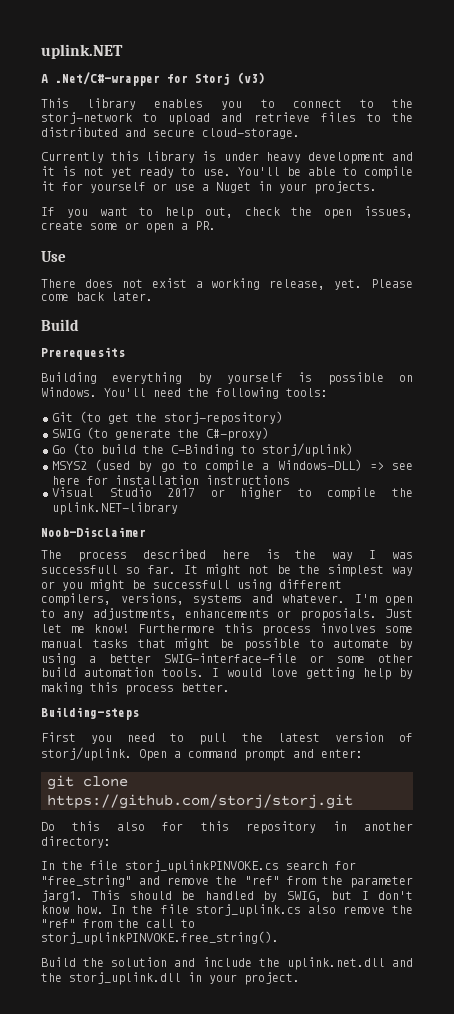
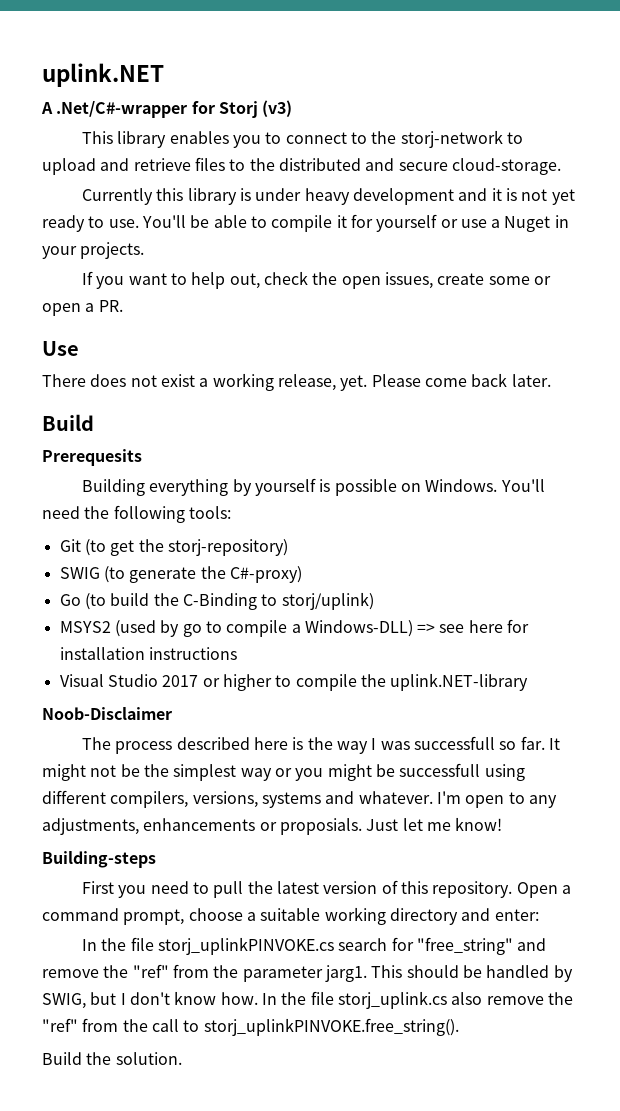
- Furthermore this process involves some manual tasks that might be possible to automate by using a better SWIG-interface-file or some other build automation tools. I would love getting help by making this process better.
- First you need to pull the latest version of storj/uplink.
+ First you need to pull the latest version of this repository.
- Open a command prompt and enter:
- git clone https://github.com/storj/storj.git
- Do this also for this repository in another directory:
+ Open a command prompt, choose a suitable working directory and enter:
- Build the solution and include the uplink.net.dll and the storj_uplink.dll in your project.
+ Build the solution.

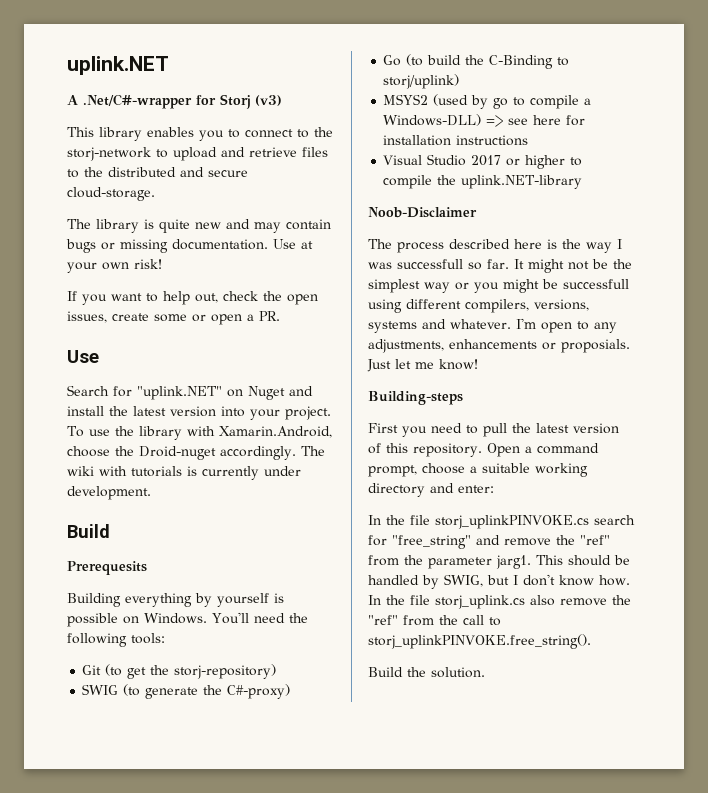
- Currently this library is under heavy development and it is not yet ready to use. You'll be able to compile it for yourself or use a Nuget in your projects.
+ The library is quite new and may contain bugs or missing documentation. Use at your own risk!
- There does not exist a working release, yet. Please come back later.
+ Search for "uplink.NET" on Nuget and install the latest version into your project. To use the library with Xamarin.Android, choose the Droid-nuget accordingly. The wiki with tutorials is currently under development.

